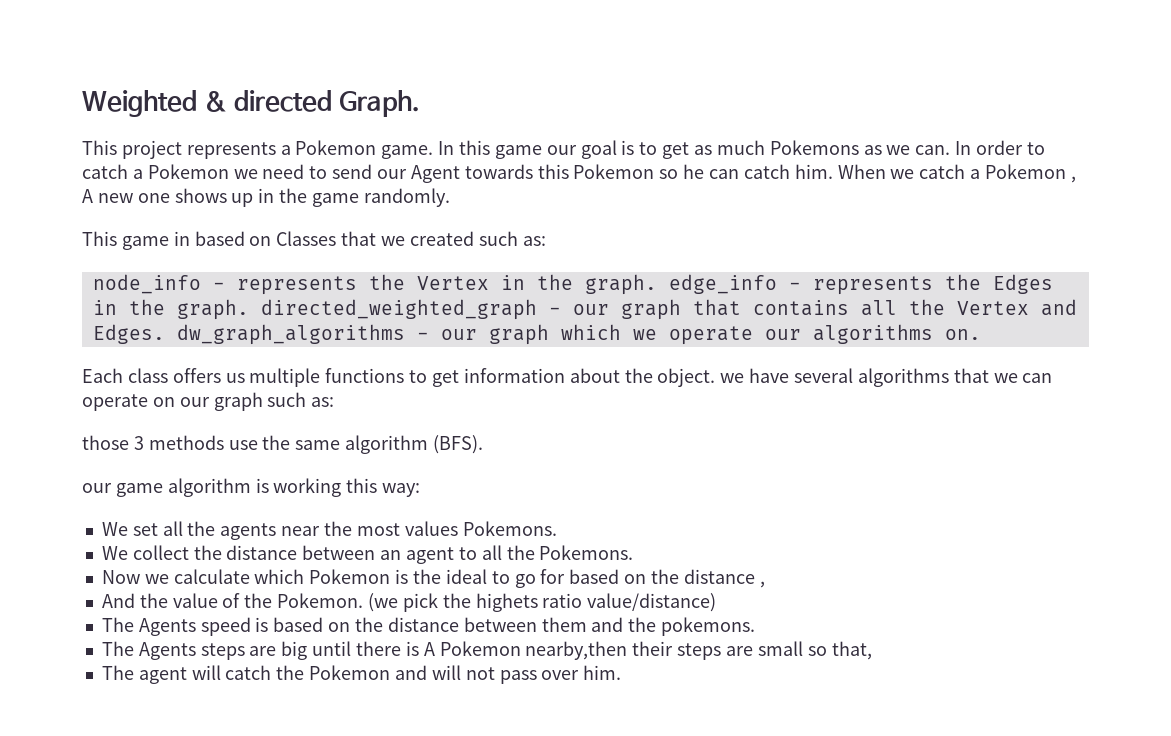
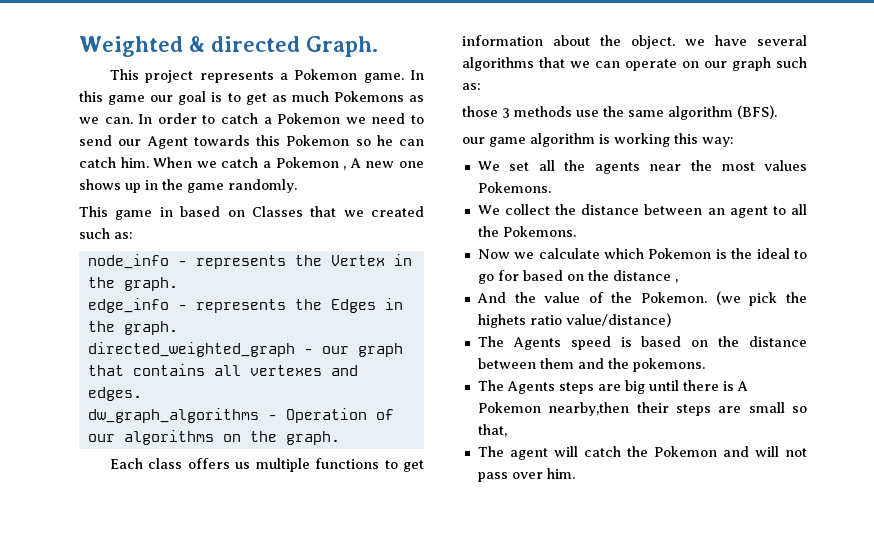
- node_info - represents the Vertex in the graph. edge_info - represents the Edges in the graph. directed_weighted_graph - our graph that contains all the Vertex and Edges. dw_graph_algorithms - our graph which we operate our algorithms on.
+ node_info - represents the Vertex in the graph.
+ edge_info - represents the Edges in the graph.
+ directed_weighted_graph - our graph that contains all vertexes and edges.
+ dw_graph_algorithms - Operation of our algorithms on the graph.

